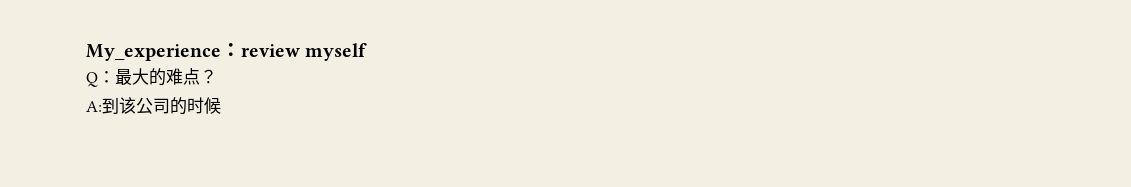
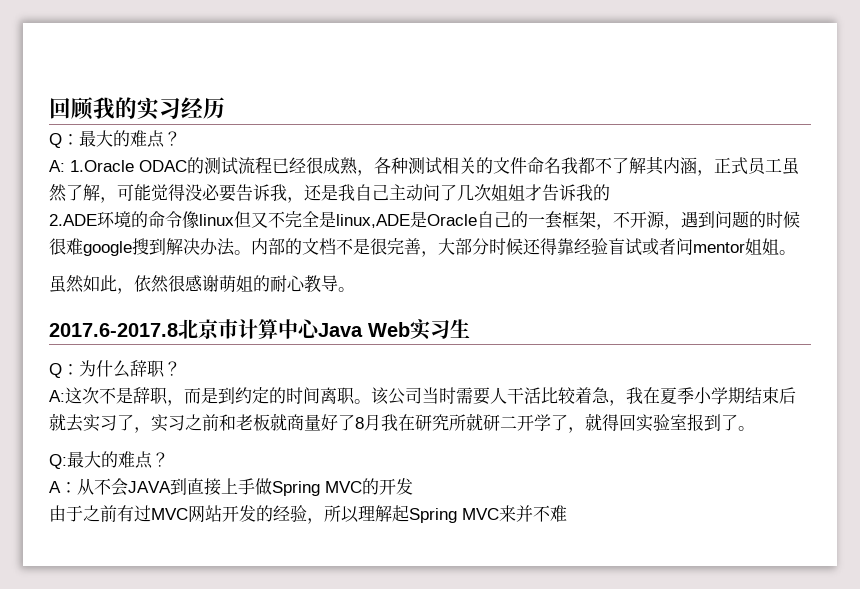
- My_experience：review myself
+ 回顾我的实习经历
- A:到该公司的时候
+ A: 1.Oracle ODAC的测试流程已经很成熟，各种测试相关的文件命名我都不了解其内涵，正式员工虽然了解，可能觉得没必要告诉我，还是我自己主动问了几次姐姐才告诉我的
+ 2.ADE环境的命令像linux但又不完全是linux,ADE是Oracle自己的一套框架，不开源，遇到问题的时候很难google搜到解决办法。内部的文档不是很完善，大部分时候还得靠经验盲试或者问mentor姐姐。
+ 虽然如此，依然很感谢萌姐的耐心教导。
+ 2017.6-2017.8北京市计算中心Java Web实习生
+ Q：为什么辞职？
+ A:这次不是辞职，而是到约定的时间离职。该公司当时需要人干活比较着急，我在夏季小学期结束后就去实习了，实习之前和老板就商量好了8月我在研究所就研二开学了，就得回实验室报到了。
+ Q:最大的难点？
+ A：从不会JAVA到直接上手做Spring MVC的开发
+ 由于之前有过MVC网站开发的经验，所以理解起Spring MVC来并不难

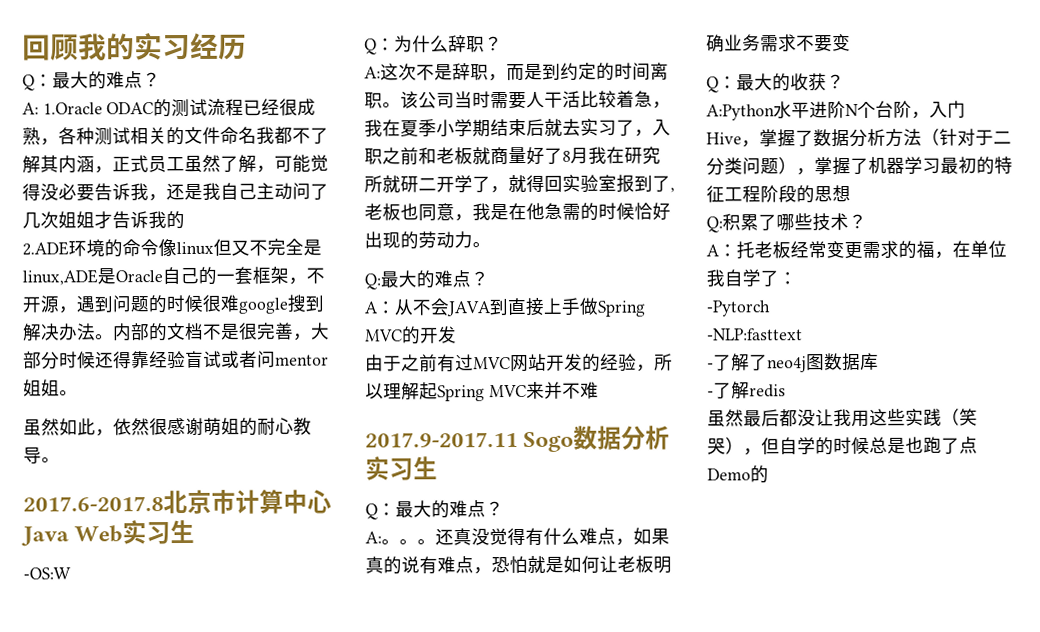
+ -OS:W
- 该公司当时需要人干活比较着急，我在夏季小学期结束后就去实习了，实习之前和老板就商量好了8月我在研究所就研二开学了，就得回实验室报到了。
+ 该公司当时需要人干活比较着急，我在夏季小学期结束后就去实习了，入职之前和老板就商量好了8月我在研究所就研二开学了，就得回实验室报到了,老板也同意，我是在他急需的时候恰好出现的劳动力。
+ 2017.9-2017.11 Sogo数据分析实习生
+ Q：最大的难点？
+ A:。。。还真没觉得有什么难点，如果真的说有难点，恐怕就是如何让老板明确业务需求不要变
+ Q：最大的收获？
+ A:Python水平进阶N个台阶，入门Hive，掌握了数据分析方法（针对于二分类问题），掌握了机器学习最初的特征工程阶段的思想
+ Q:积累了哪些技术？
+ A：托老板经常变更需求的福，在单位我自学了：
+ -Pytorch
+ -NLP:fasttext
+ -了解了neo4j图数据库
+ -了解redis
+ 虽然最后都没让我用这些实践（笑哭），但自学的时候总是也跑了点Demo的

